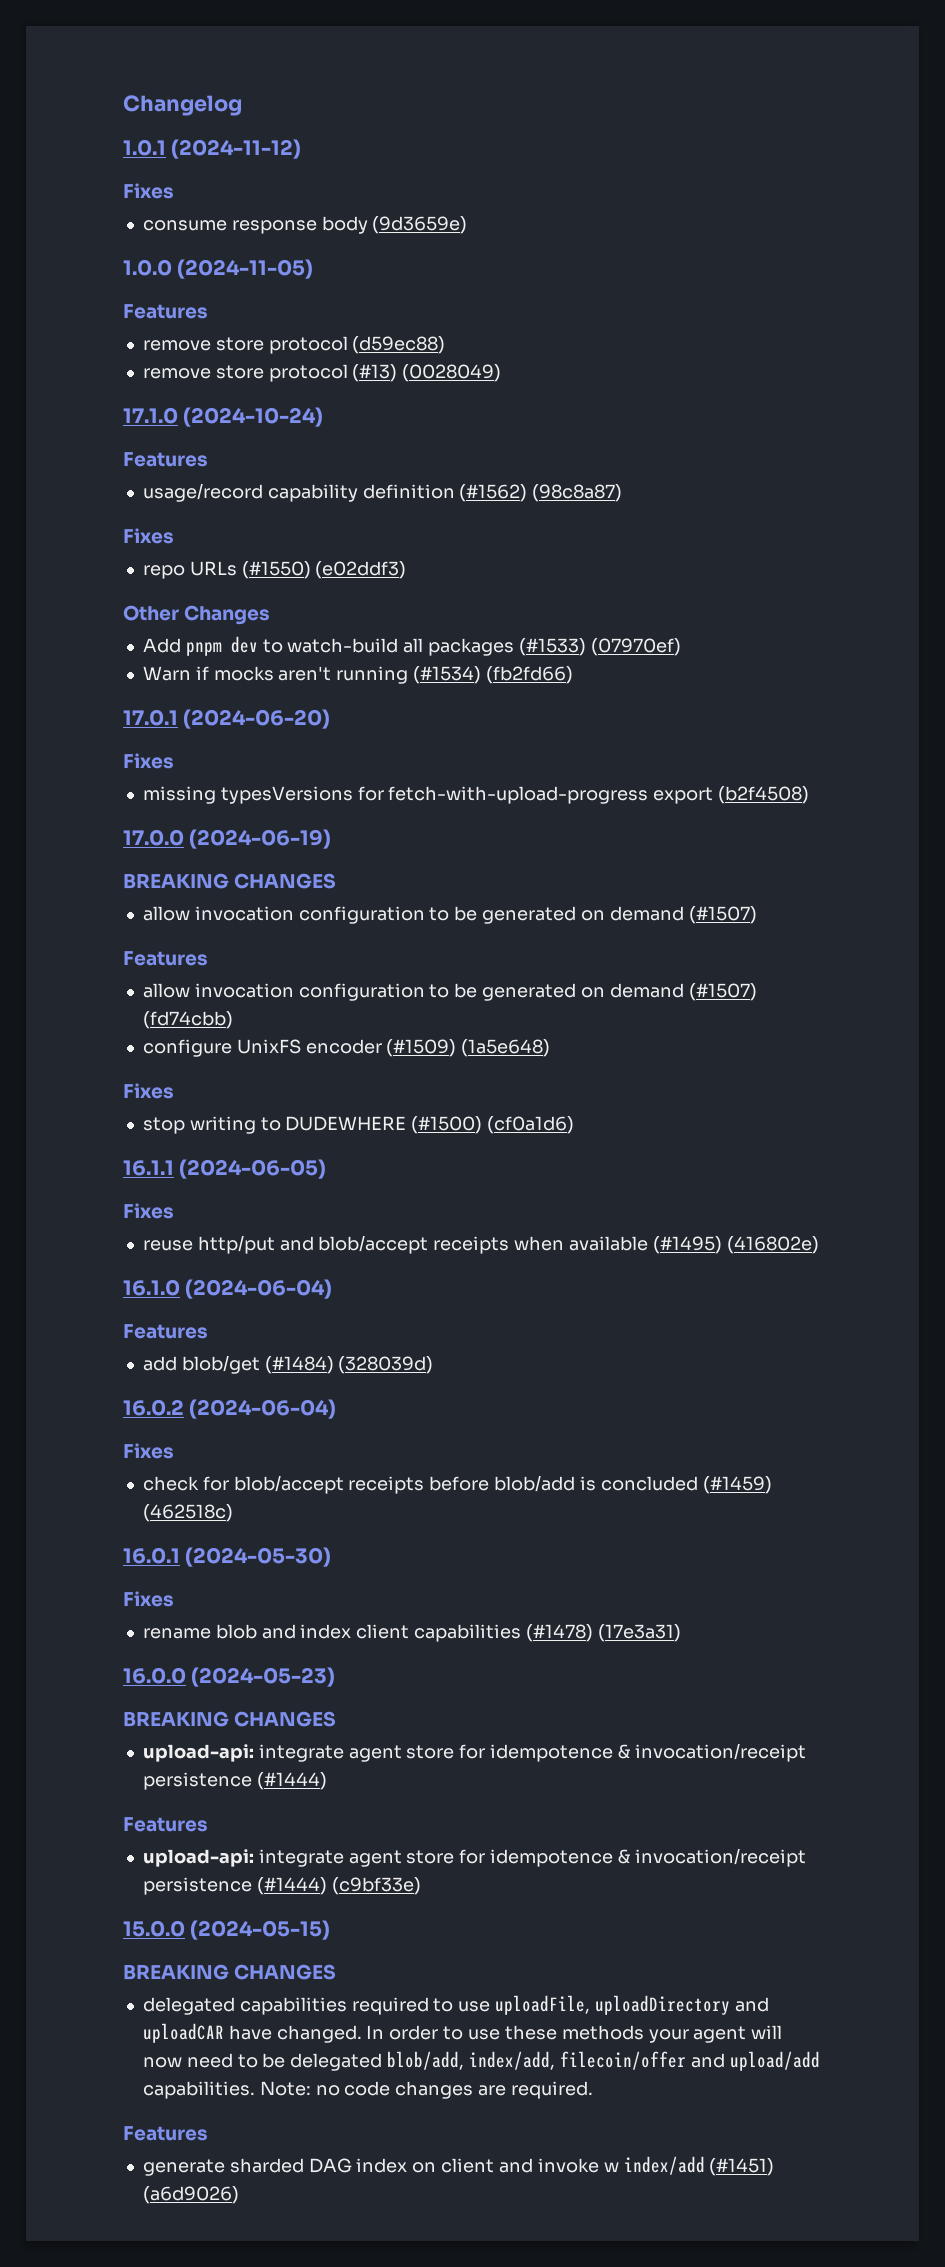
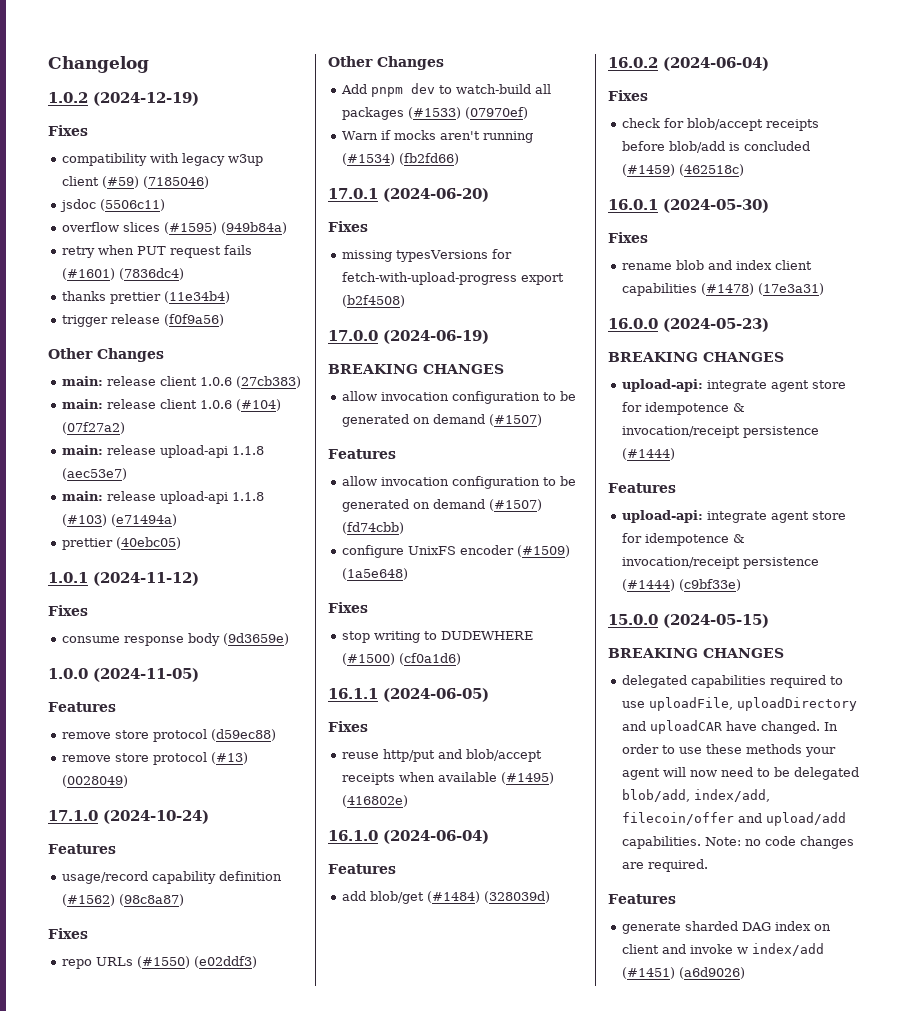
+ 1.0.2 (2024-12-19)
+ Fixes
+ compatibility with legacy w3up client (#59) (7185046)
+ jsdoc (5506c11)
+ overflow slices (#1595) (949b84a)
+ retry when PUT request fails (#1601) (7836dc4)
+ thanks prettier (11e34b4)
+ trigger release (f0f9a56)
+ Other Changes
+ main: release client 1.0.6 (27cb383)
+ main: release client 1.0.6 (#104) (07f27a2)
+ main: release upload-api 1.1.8 (aec53e7)
+ main: release upload-api 1.1.8 (#103) (e71494a)
+ prettier (40ebc05)

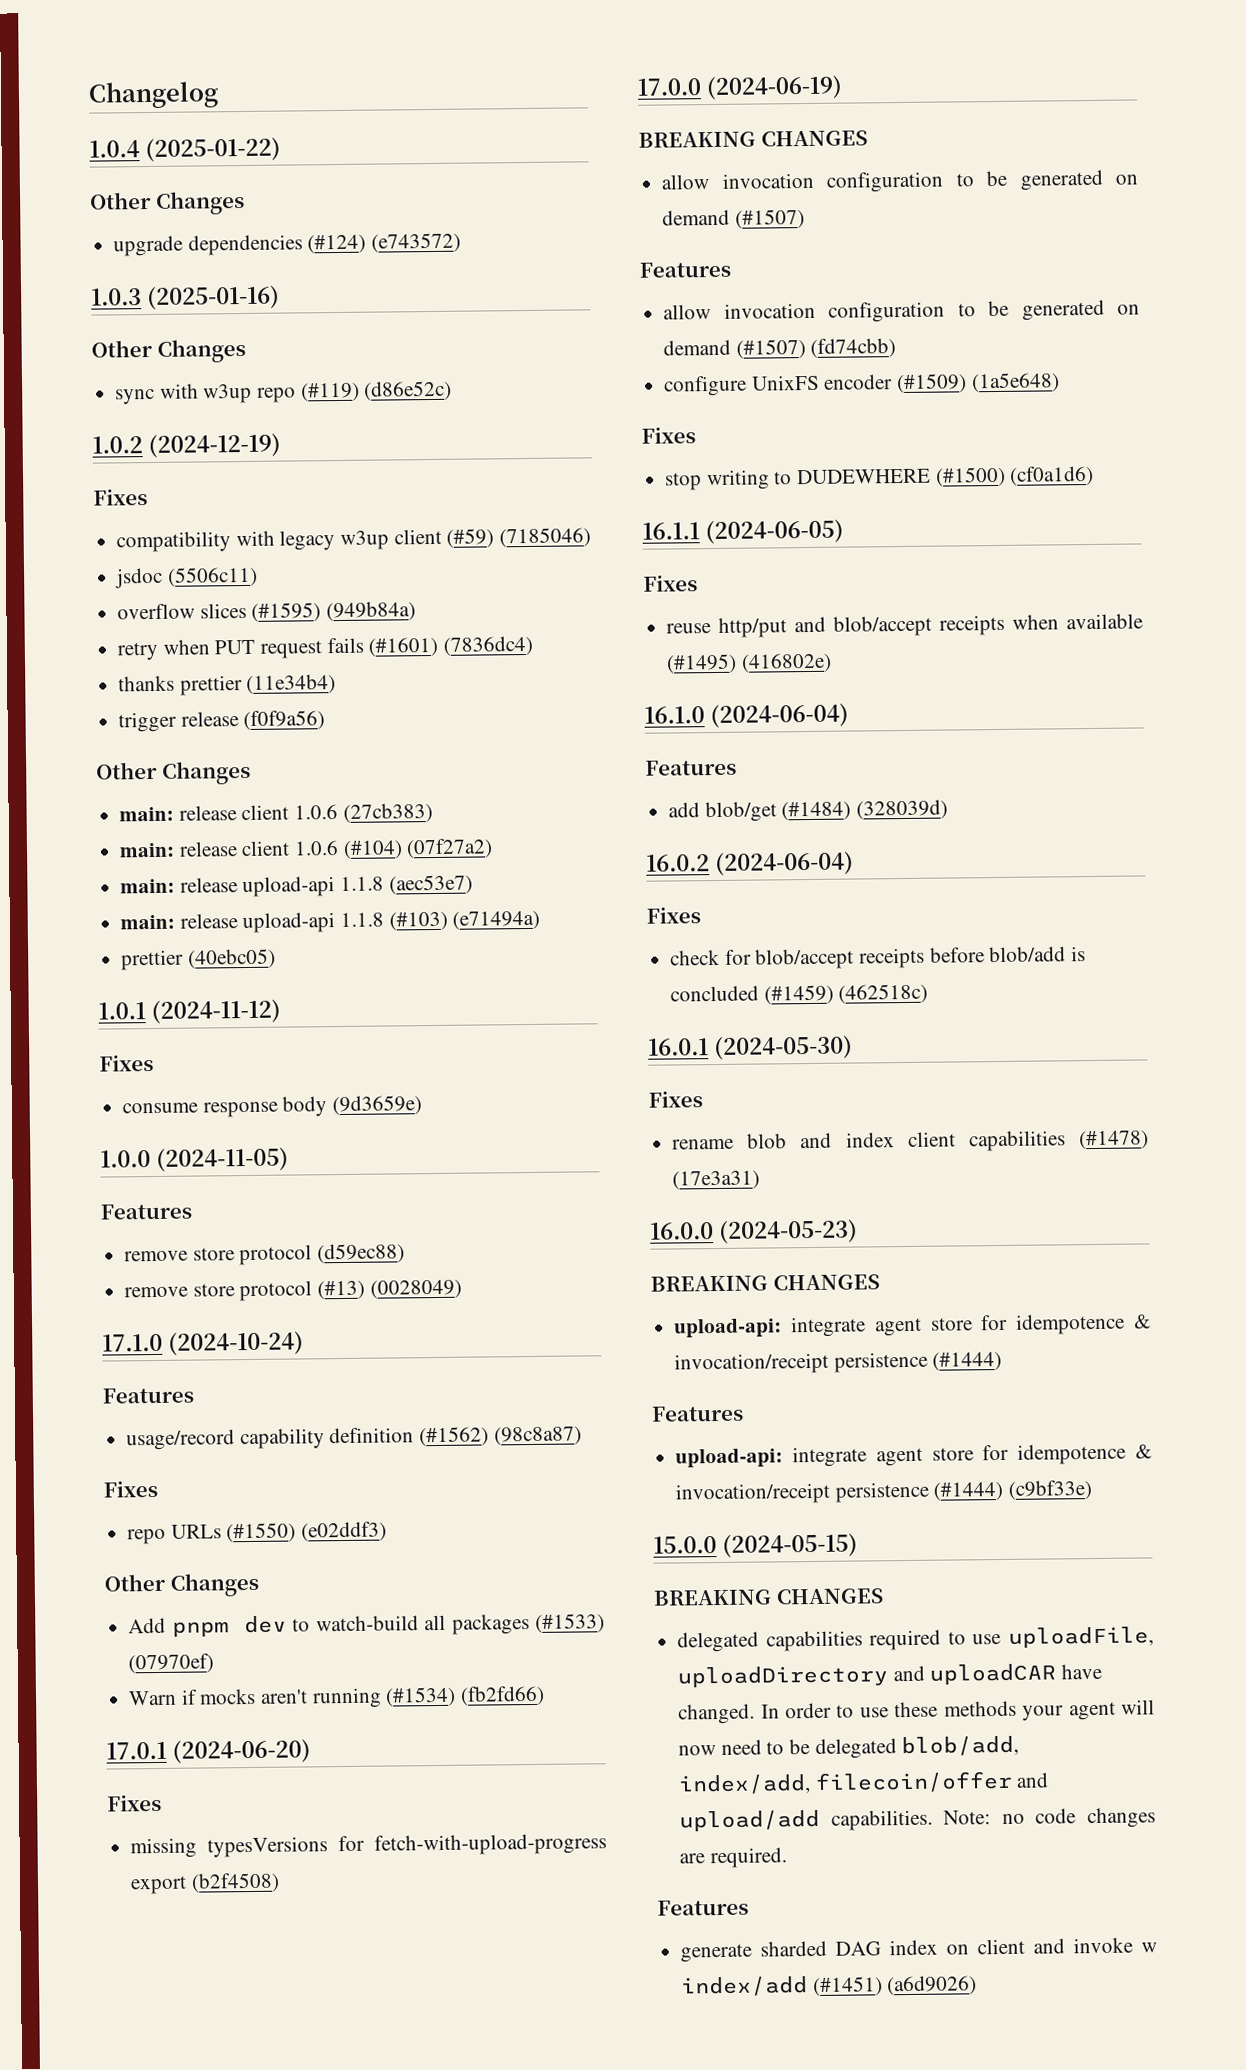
+ 1.0.4 (2025-01-22)
+ Other Changes
+ upgrade dependencies (#124) (e743572)
+ 1.0.3 (2025-01-16)
+ Other Changes
+ sync with w3up repo (#119) (d86e52c)

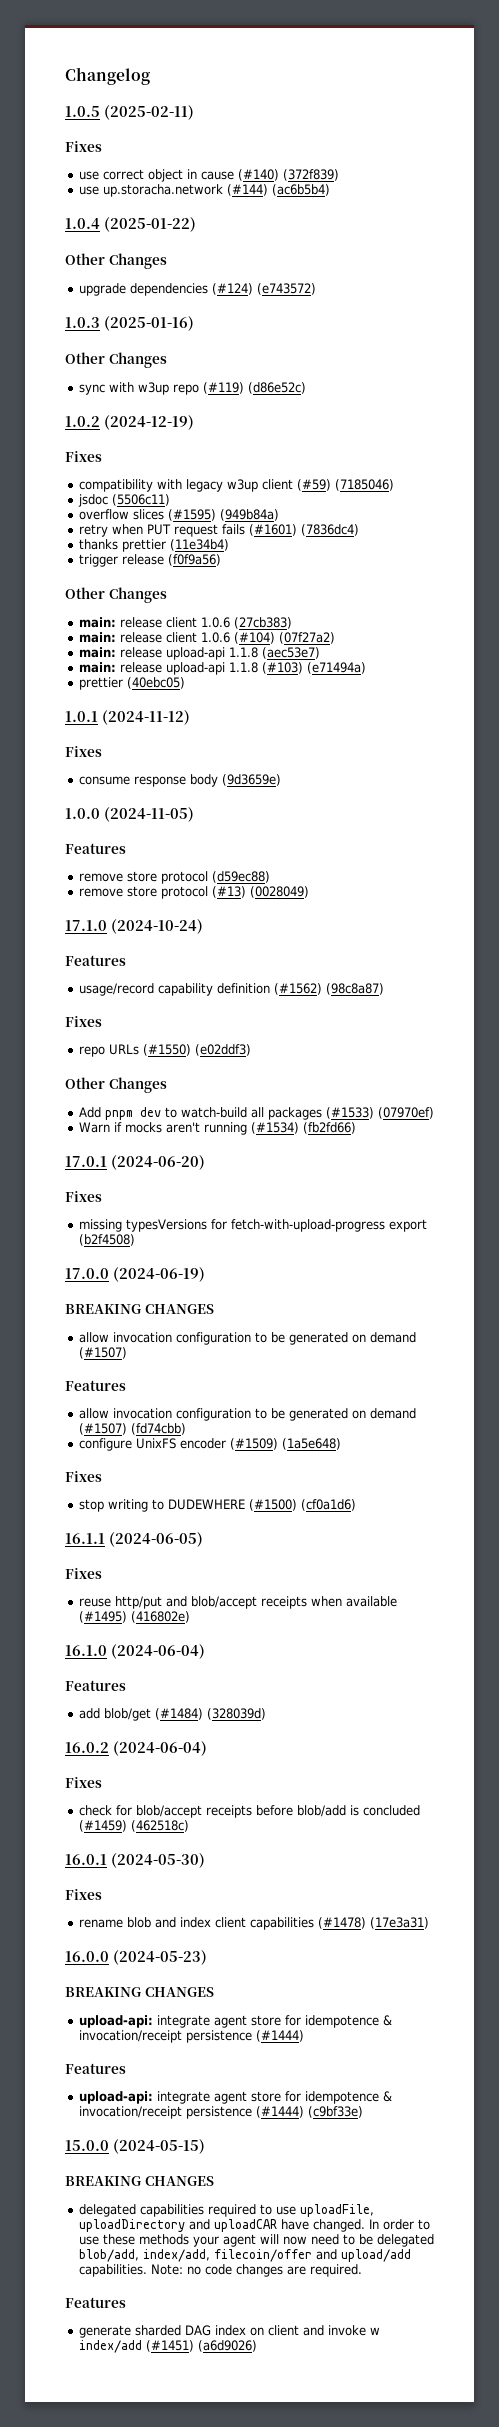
+ 1.0.5 (2025-02-11)
+ Fixes
+ use correct object in cause (#140) (372f839)
+ use up.storacha.network (#144) (ac6b5b4)

